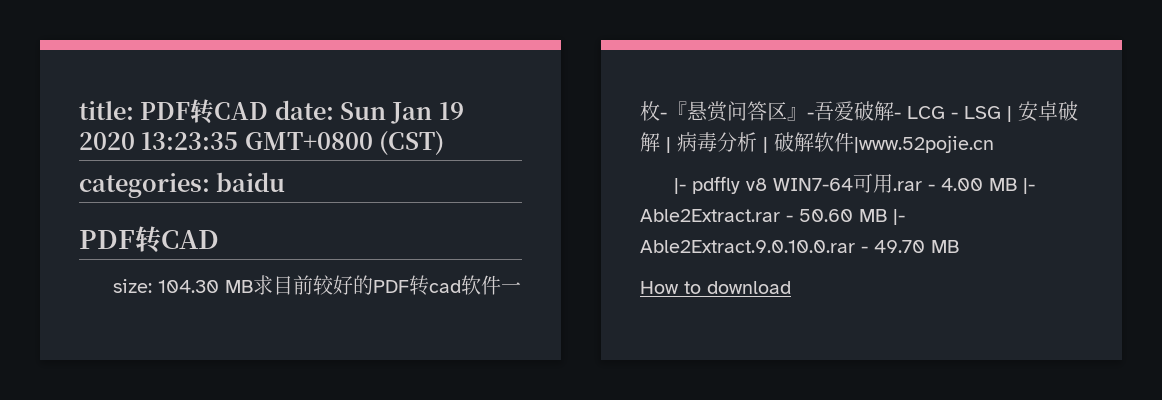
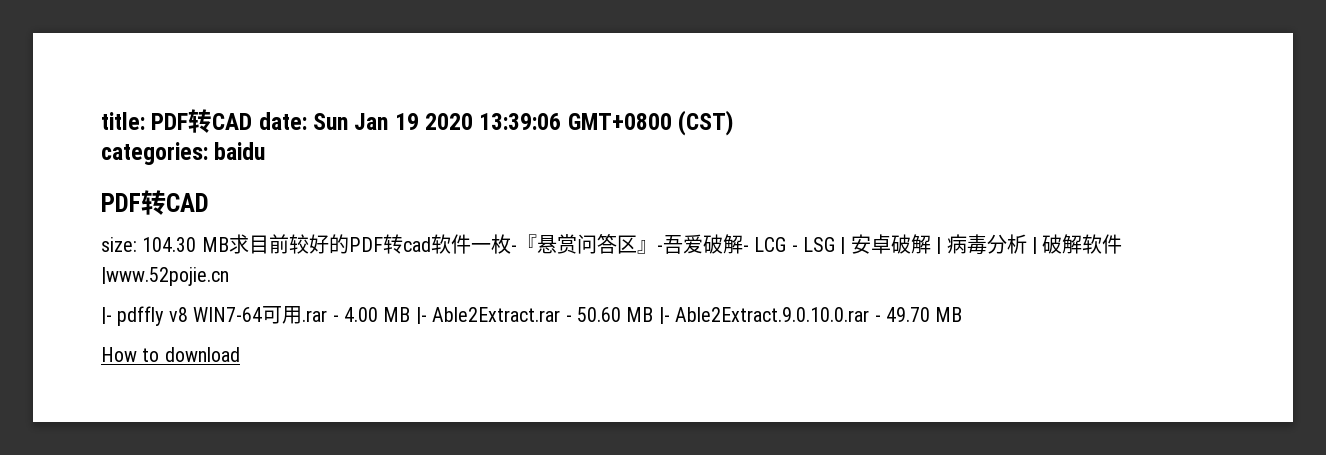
- title: PDF转CAD date: Sun Jan 19 2020 13:23:35 GMT+0800 (CST)
+ title: PDF转CAD date: Sun Jan 19 2020 13:39:06 GMT+0800 (CST)

